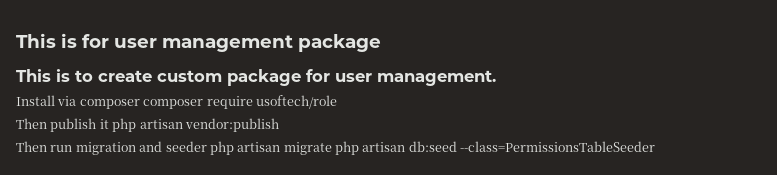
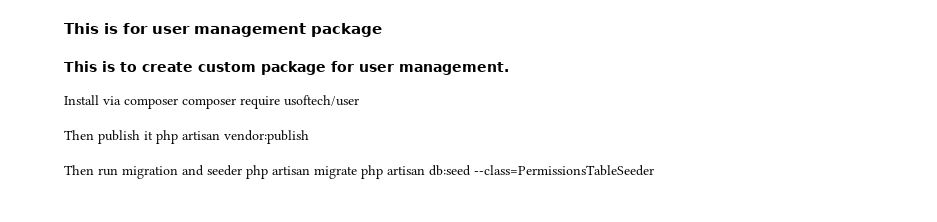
- Install via composer composer require usoftech/role
+ Install via composer composer require usoftech/user

